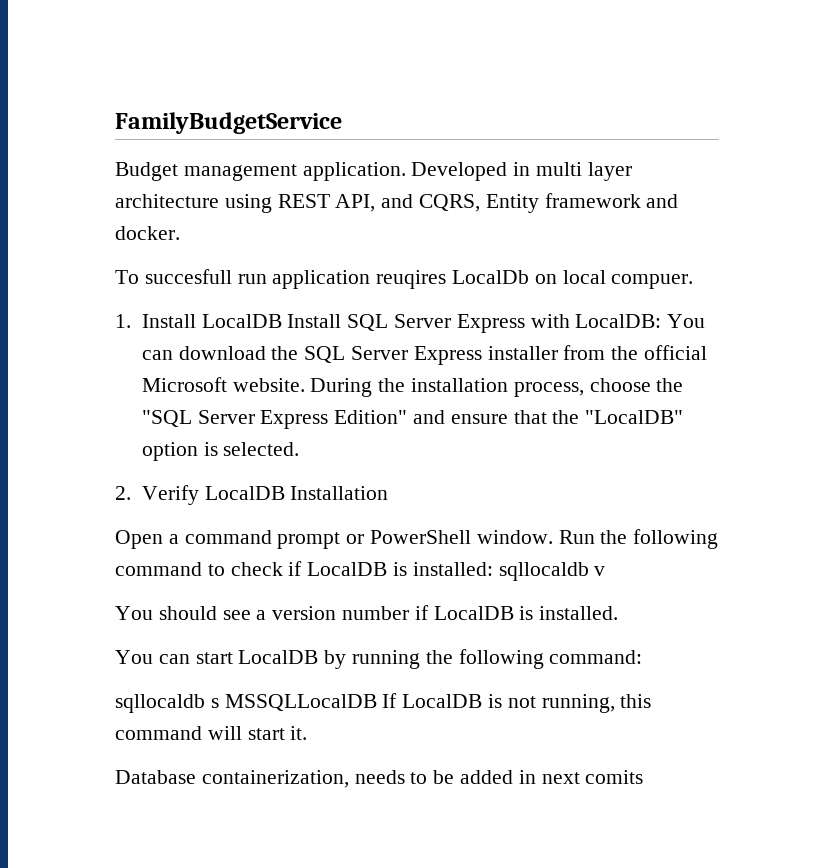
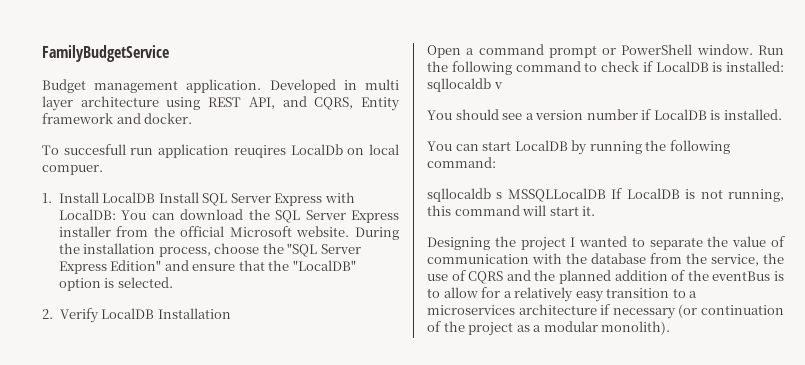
- Database containerization, needs to be added in next comits
+ Designing the project I wanted to separate the value of communication with the database from the service, the use of CQRS and the planned addition of the eventBus is to allow for a relatively easy transition to a microservices architecture if necessary (or continuation of the project as a modular monolith).

